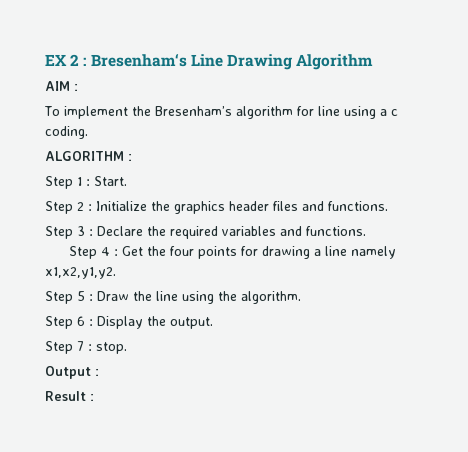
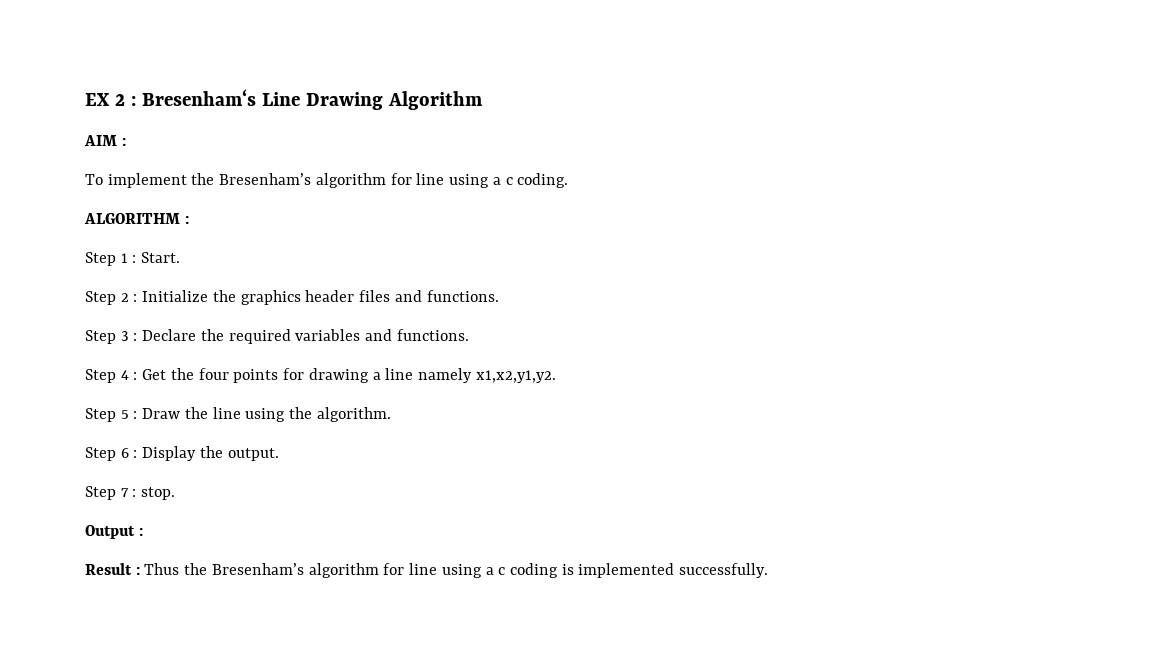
- Result :
+ Result : Thus the Bresenham’s algorithm for line using a c coding is implemented successfully.

